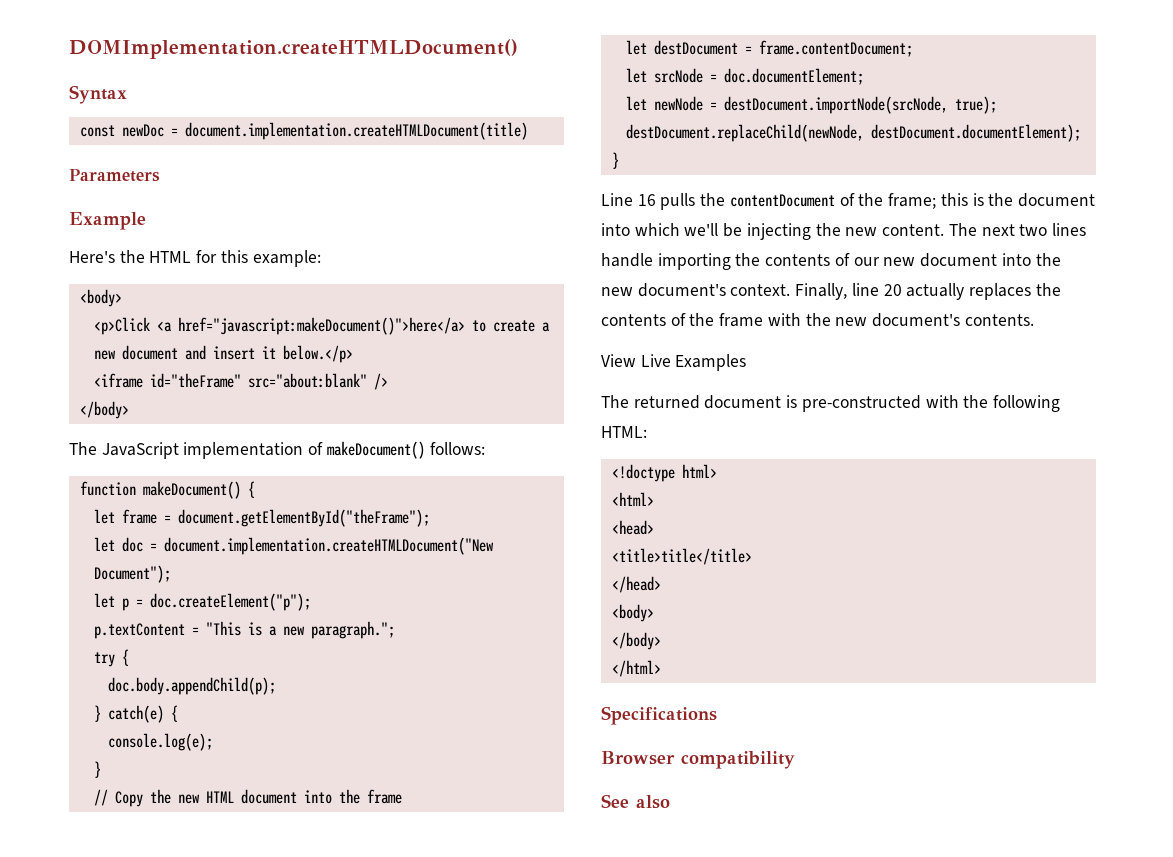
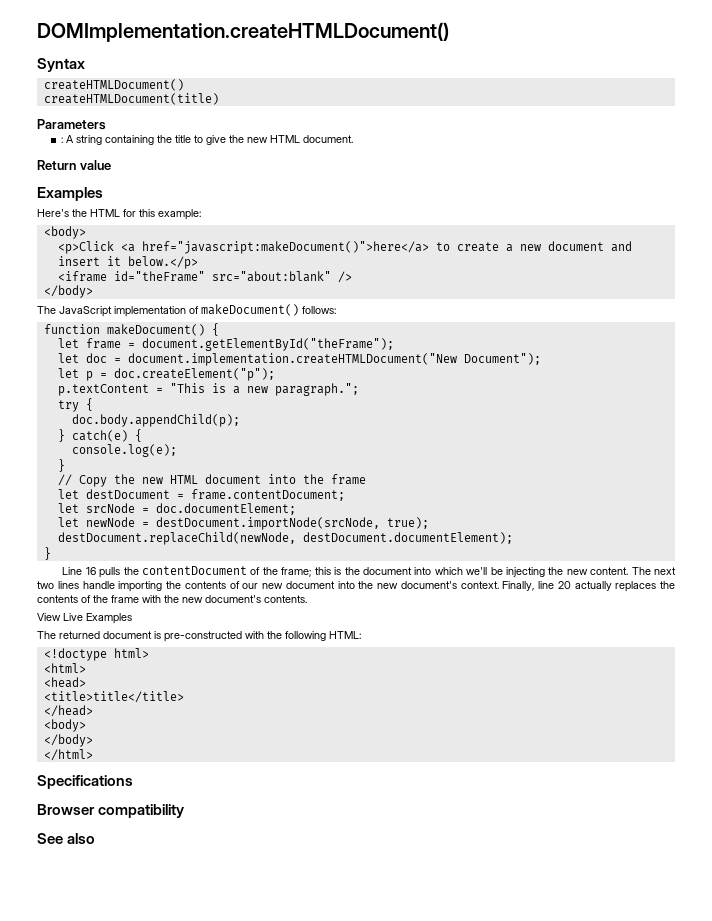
- const newDoc = document.implementation.createHTMLDocument(title)
+ createHTMLDocument()
+ createHTMLDocument(title)
  Parameters
- Example
+ : A string containing the title to give the new HTML document.
+ Return value
+ Examples

